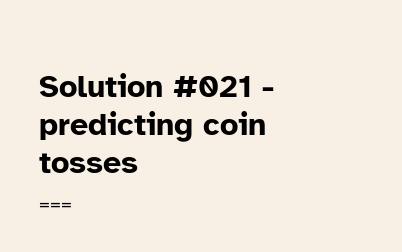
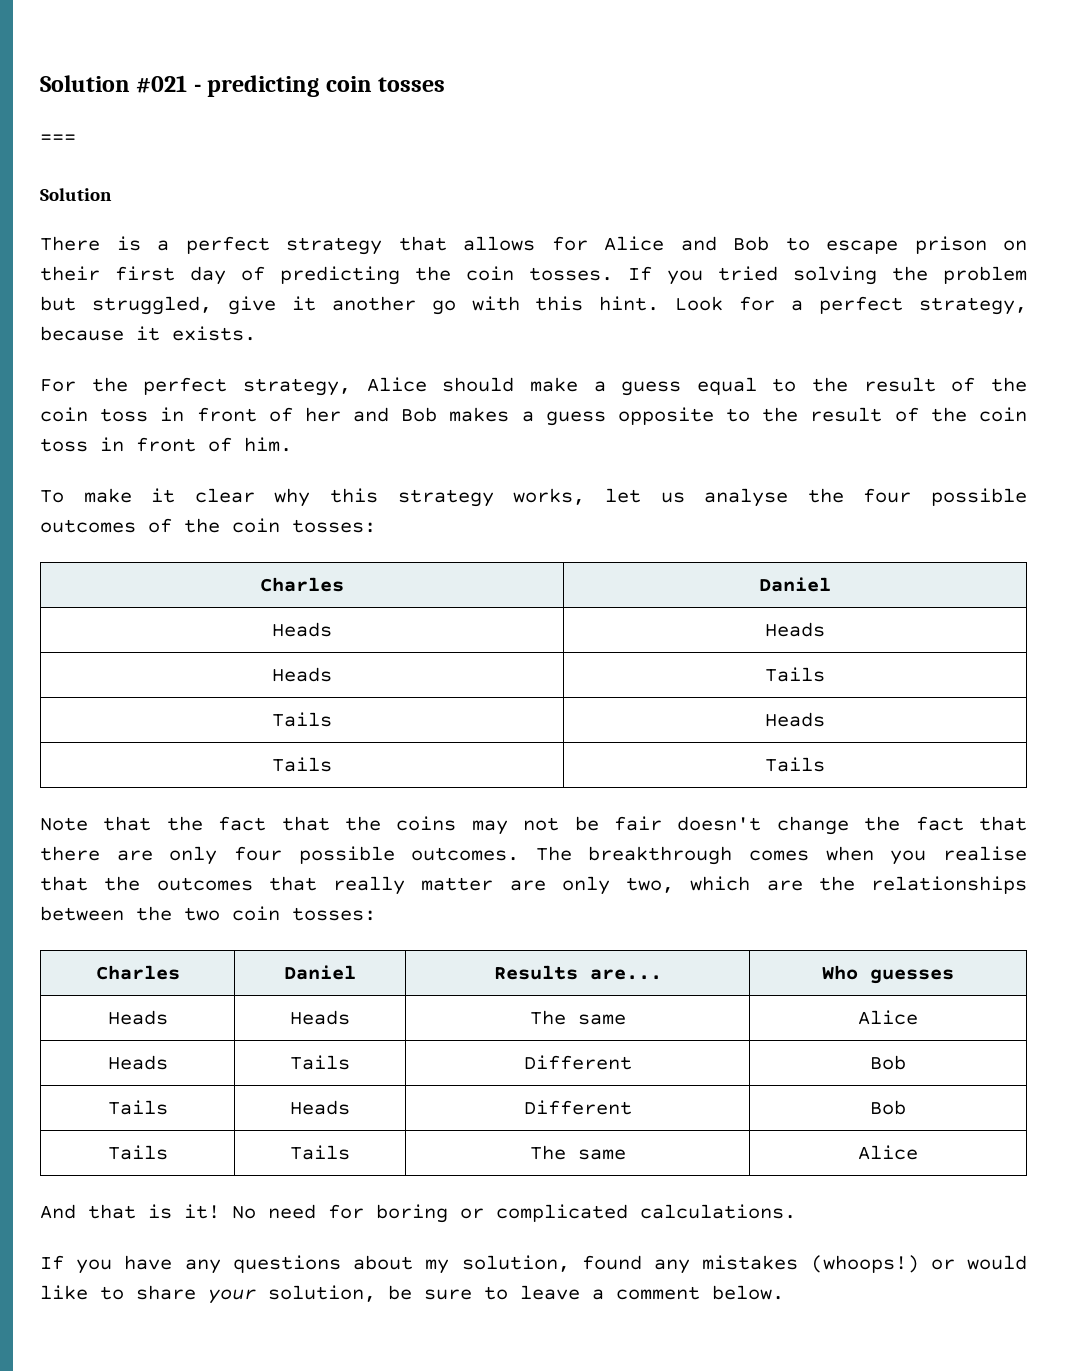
  ===
+ Solution
+ There is a perfect strategy that allows for Alice and Bob to escape prison on their first day of predicting the coin tosses. If you tried solving the problem but struggled, give it another go with this hint. Look for a perfect strategy, because it exists.
+ For the perfect strategy, Alice should make a guess equal to the result of the coin toss in front of her and Bob makes a guess opposite to the result of the coin toss in front of him.
+ To make it clear why this strategy works, let us analyse the four possible outcomes of the coin tosses:
+ Charles | Daniel
+ Heads | Heads
+ Heads | Tails
+ Tails | Heads
+ Tails | Tails
+ Note that the fact that the coins may not be fair doesn't change the fact that there are only four possible outcomes. The breakthrough comes when you realise that the outcomes that really matter are only two, which are the relationships between the two coin tosses:
+ Charles | Daniel | Results are... | Who guesses
+ Heads | Heads | The same | Alice
+ Heads | Tails | Different | Bob
+ Tails | Heads | Different | Bob
+ Tails | Tails | The same | Alice
+ And that is it! No need for boring or complicated calculations.
+ If you have any questions about my solution, found any mistakes (whoops!) or would like to share your solution, be sure to leave a comment below.

